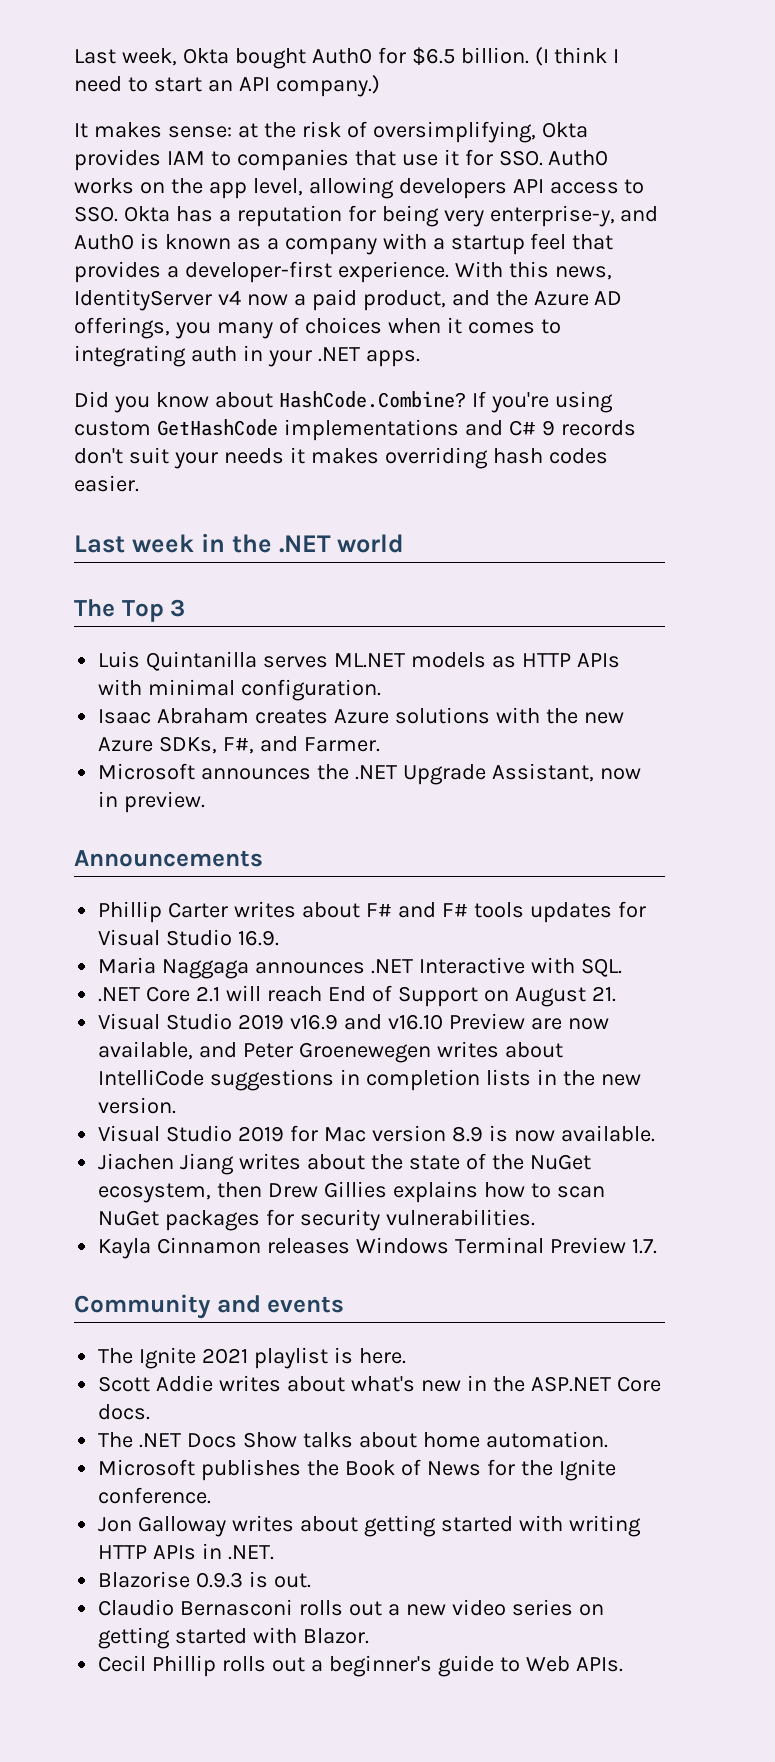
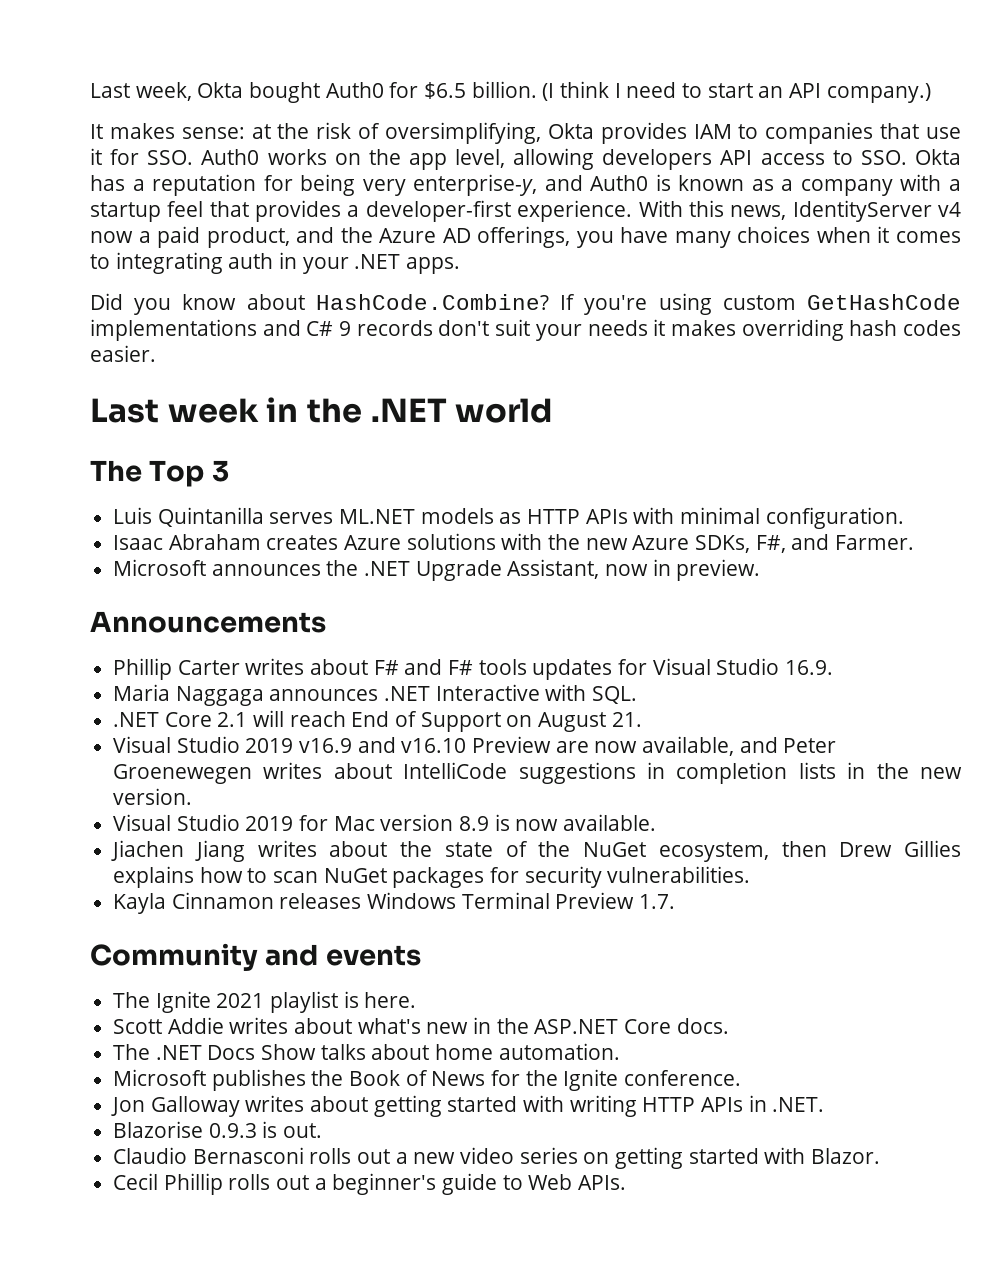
- With this news, IdentityServer v4 now a paid product, and the Azure AD offerings, you many of choices when it comes to integrating auth in your .NET apps.
+ With this news, IdentityServer v4 now a paid product, and the Azure AD offerings, you have many choices when it comes to integrating auth in your .NET apps.

